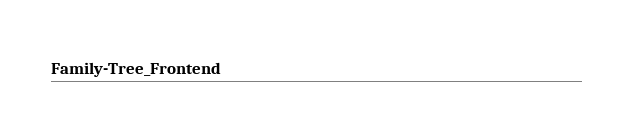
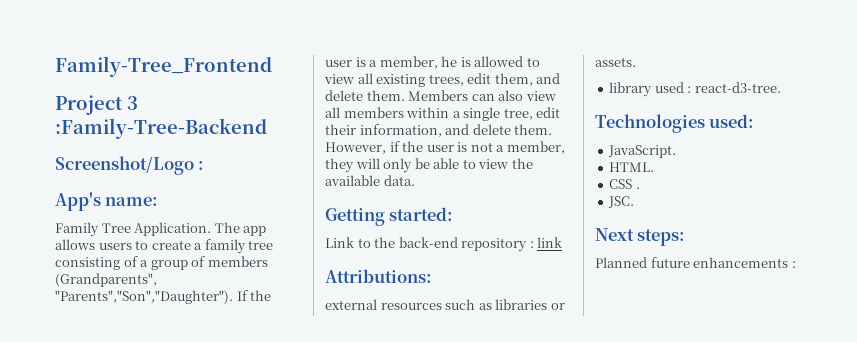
+ Project 3 :Family-Tree-Backend
+ Screenshot/Logo :
+ App's name:
+ Family Tree Application. The app allows users to create a family tree consisting of a group of members (Grandparents", "Parents","Son","Daughter"). If the user is a member, he is allowed to view all existing trees, edit them, and delete them. Members can also view all members within a single tree, edit their information, and delete them. However, if the user is not a member, they will only be able to view the available data.
+ Getting started:
+ Link to the back-end repository : link
+ Attributions:
+ external resources such as libraries or assets.
+ library used : react-d3-tree.
+ Technologies used:
+ JavaScript.
+ HTML.
+ CSS .
+ JSC.
+ Next steps:
+ Planned future enhancements :

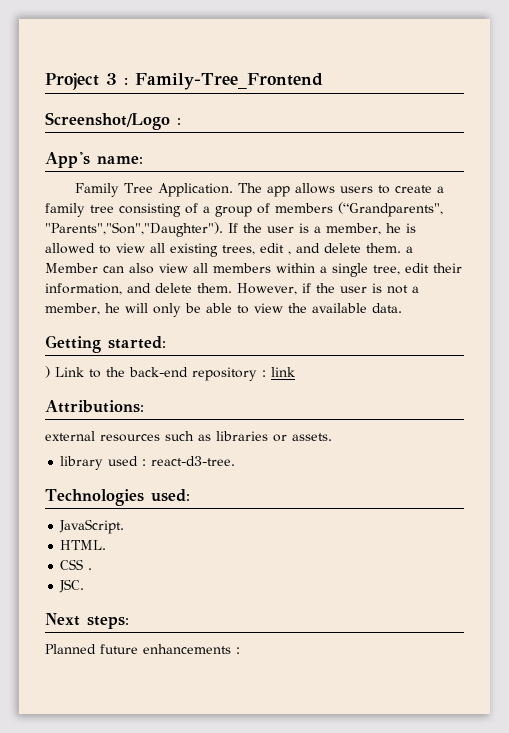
- Family-Tree_Frontend
- Project 3 :Family-Tree-Backend
+ Project 3 : Family-Tree_Frontend
- The app allows users to create a family tree consisting of a group of members (Grandparents", "Parents","Son","Daughter").
+ The app allows users to create a family tree consisting of a group of members (“Grandparents", "Parents","Son","Daughter").
- If the user is a member, he is allowed to view all existing trees, edit them, and delete them. Members can also view all members within a single tree, edit their information, and delete them.
+ If the user is a member, he is allowed to view all existing trees, edit , and delete them. a Member can also view all members within a single tree, edit their information, and delete them.
- However, if the user is not a member, they will only be able to view the available data.
+ However, if the user is not a member, he will only be able to view the available data.
- Link to the back-end repository : link
+ ) Link to the back-end repository : link

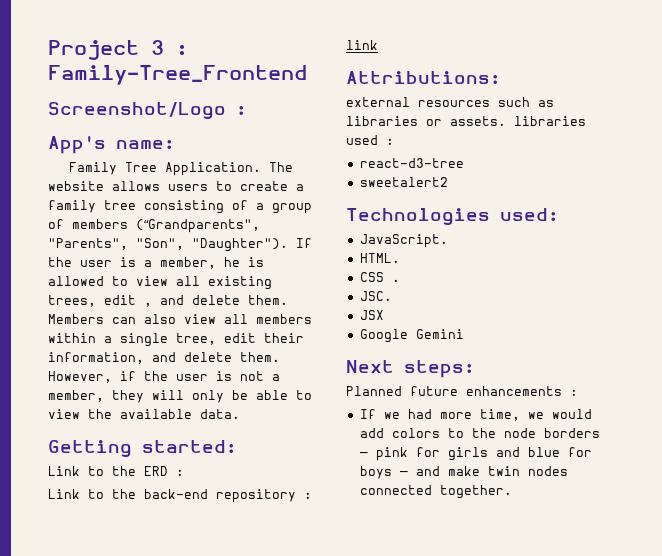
- The app allows users to create a family tree consisting of a group of members (“Grandparents", "Parents","Son","Daughter").
+ The website allows users to create a family tree consisting of a group of members (“Grandparents", "Parents", "Son", "Daughter").
- If the user is a member, he is allowed to view all existing trees, edit , and delete them. a Member can also view all members within a single tree, edit their information, and delete them.
+ If the user is a member, he is allowed to view all existing trees, edit , and delete them. Members can also view all members within a single tree, edit their information, and delete them.
- However, if the user is not a member, he will only be able to view the available data.
+ However, if the user is not a member, they will only be able to view the available data.
- ) Link to the back-end repository : link
+ Link to the ERD :
+ Link to the back-end repository : link
- external resources such as libraries or assets.
- library used : react-d3-tree.
+ external resources such as libraries or assets. libraries used :
+ react-d3-tree
+ sweetalert2
+ JSX
+ Google Gemini
+ If we had more time, we would add colors to the node borders — pink for girls and blue for boys — and make twin nodes connected together.

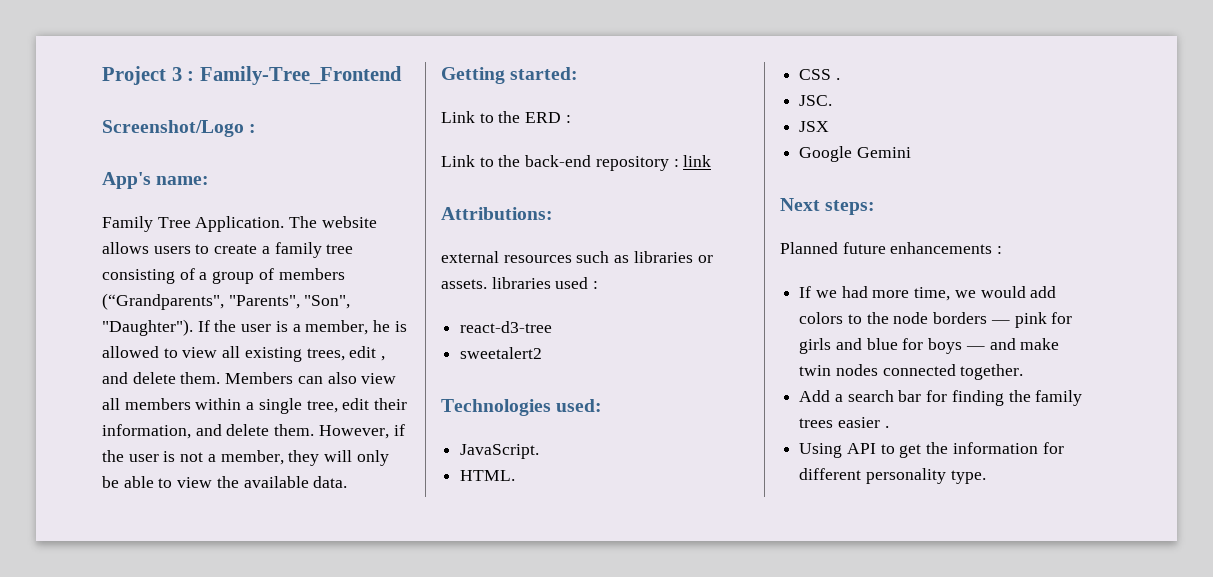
+ Add a search bar for finding the family trees easier .
+ Using API to get the information for different personality type.

